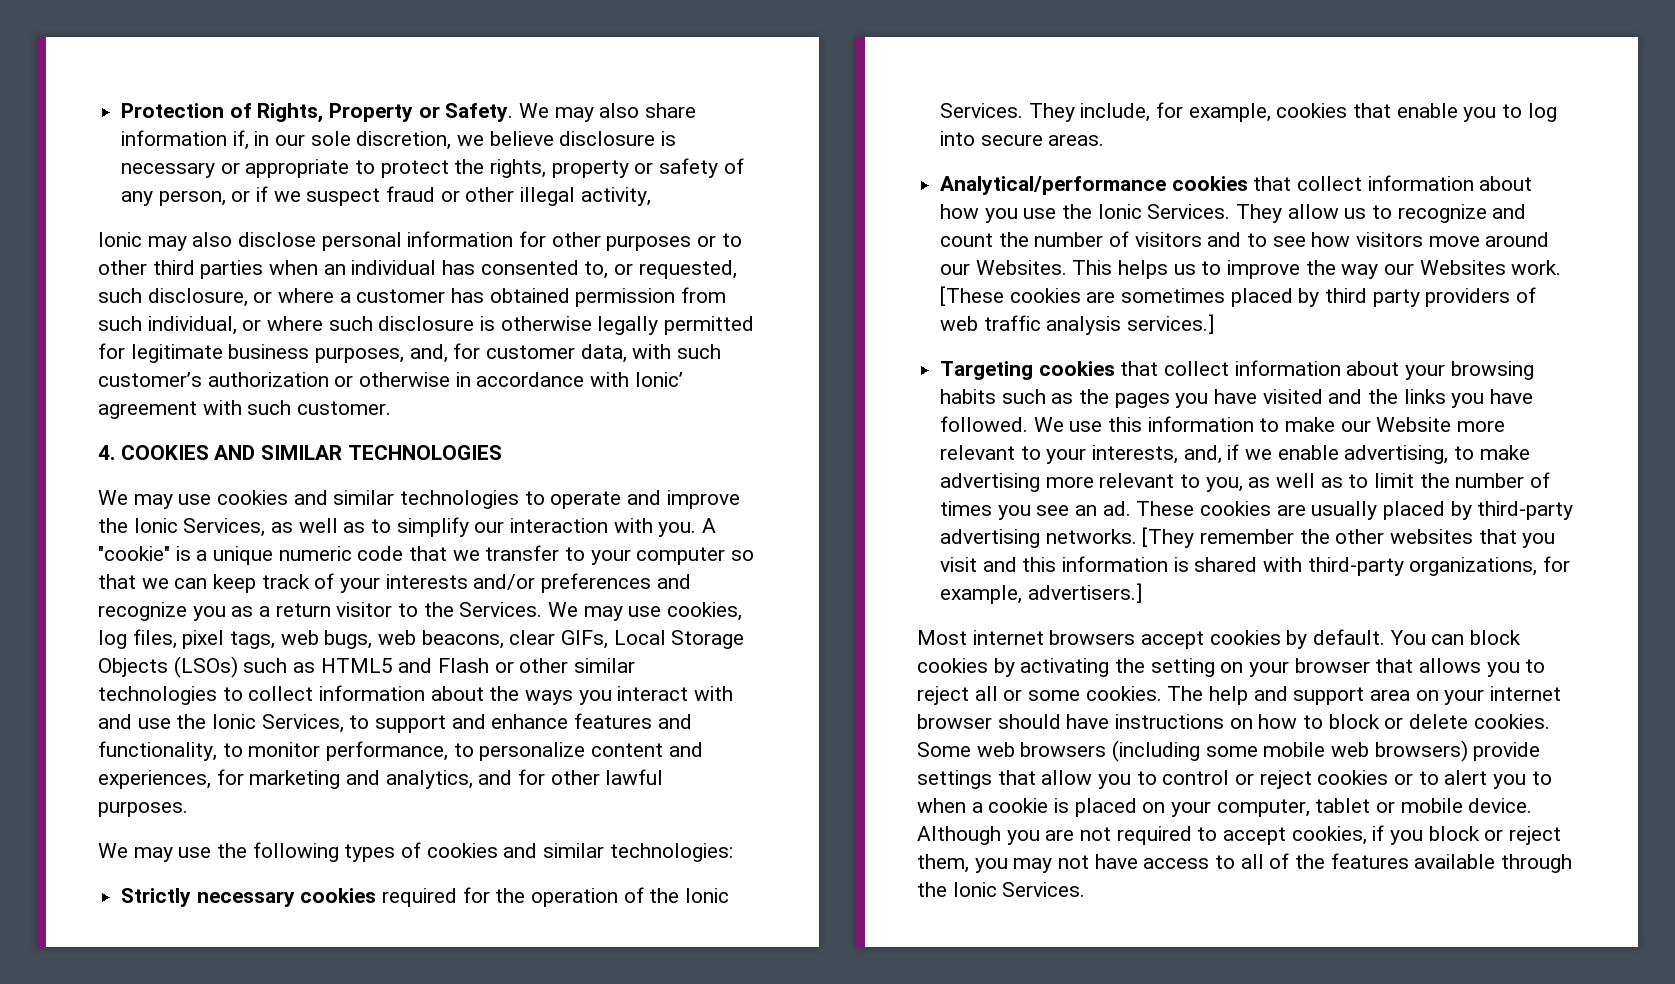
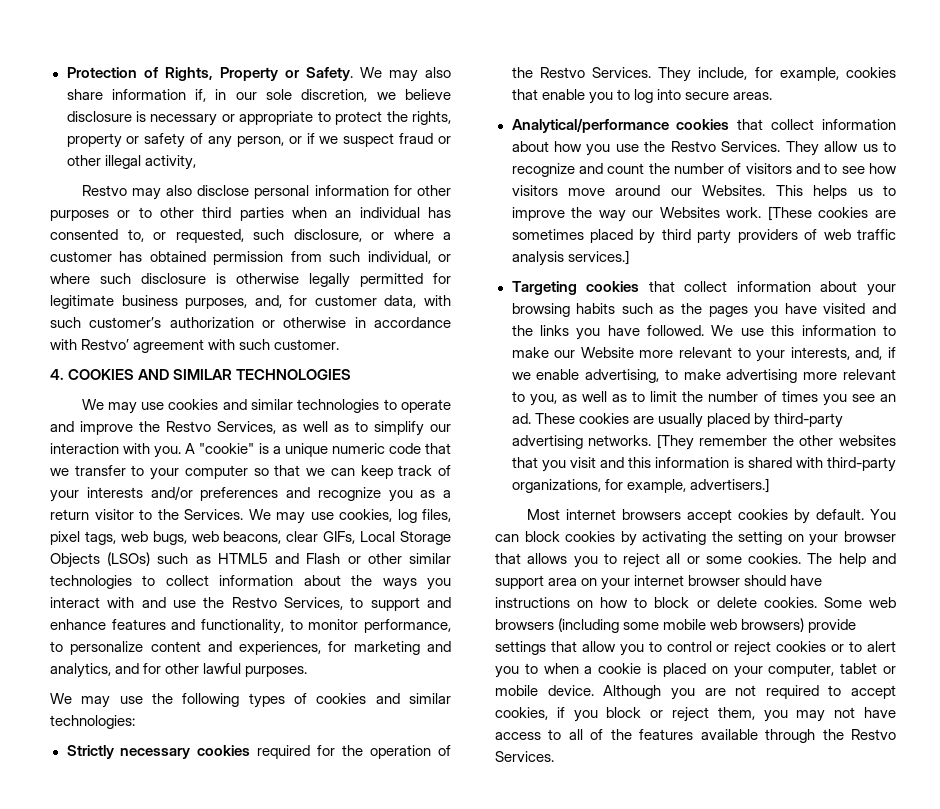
- Ionic may also disclose personal information for other purposes or to other third parties when an individual has consented to, or requested, such disclosure, or where a customer has obtained permission from such individual, or where such disclosure is otherwise legally permitted for legitimate business purposes, and, for customer data, with such customer’s authorization or otherwise in accordance with Ionic’ agreement with such customer.
+ Restvo may also disclose personal information for other purposes or to other third parties when an individual has consented to, or requested, such disclosure, or where a customer has obtained permission from such individual, or where such disclosure is otherwise legally permitted for legitimate business purposes, and, for customer data, with such customer’s authorization or otherwise in accordance with Restvo’ agreement with such customer.
- We may use cookies and similar technologies to operate and improve the Ionic Services, as well as to simplify our interaction with you.
+ We may use cookies and similar technologies to operate and improve the Restvo Services, as well as to simplify our interaction with you.
- We may use cookies, log files, pixel tags, web bugs, web beacons, clear GIFs, Local Storage Objects (LSOs) such as HTML5 and Flash or other similar technologies to collect information about the ways you interact with and use the Ionic Services, to support and enhance features and functionality, to monitor performance, to personalize content and experiences, for marketing and analytics, and for other lawful purposes.
+ We may use cookies, log files, pixel tags, web bugs, web beacons, clear GIFs, Local Storage Objects (LSOs) such as HTML5 and Flash or other similar technologies to collect information about the ways you interact with and use the Restvo Services, to support and enhance features and functionality, to monitor performance, to personalize content and experiences, for marketing and analytics, and for other lawful purposes.
- Strictly necessary cookies required for the operation of the Ionic Services.
+ Strictly necessary cookies required for the operation of the Restvo Services.
- Analytical/performance cookies that collect information about how you use the Ionic Services.
+ Analytical/performance cookies that collect information about how you use the Restvo Services.
- Although you are not required to accept cookies, if you block or reject them, you may not have access to all of the features available through the Ionic Services.
+ Although you are not required to accept cookies, if you block or reject them, you may not have access to all of the features available through the Restvo Services.

